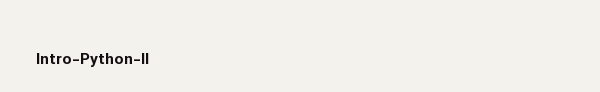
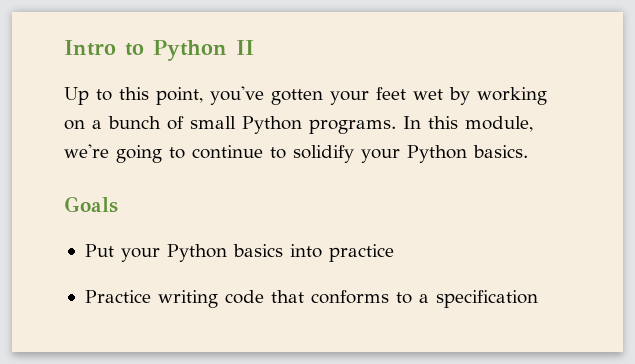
- Intro-Python-II
+ Intro to Python II
+ Up to this point, you've gotten your feet wet by working on a bunch of small Python programs. In this module, we're going to continue to solidify your Python basics.
+ Goals
+ Put your Python basics into practice
+ Practice writing code that conforms to a specification

